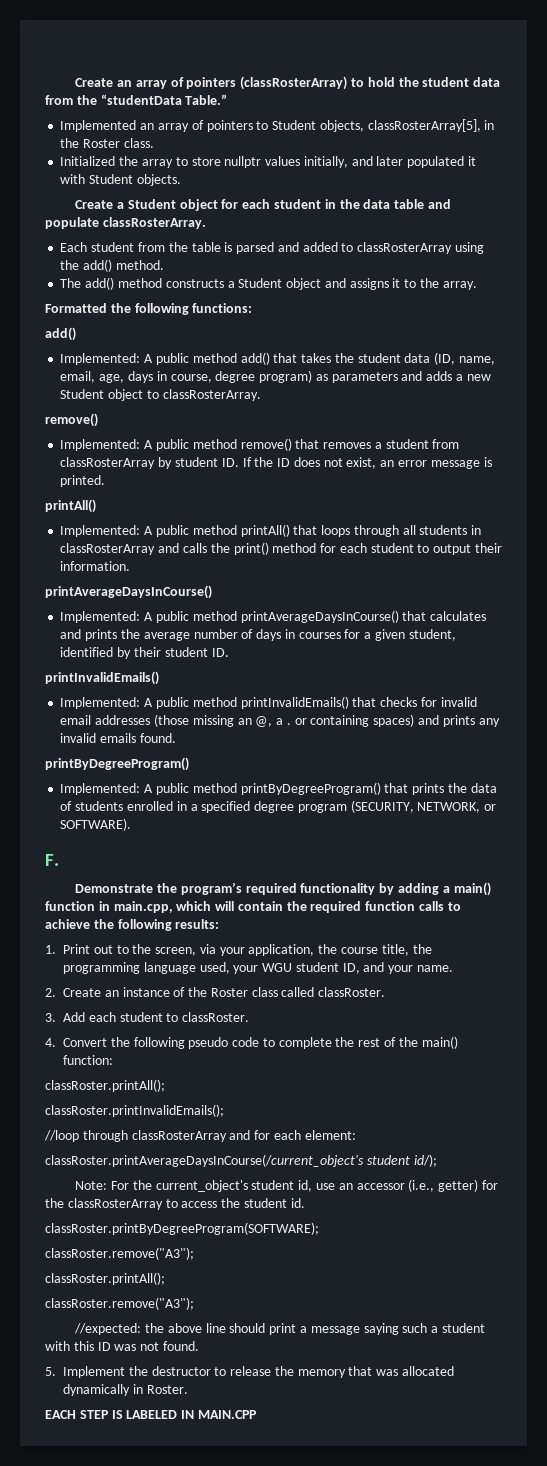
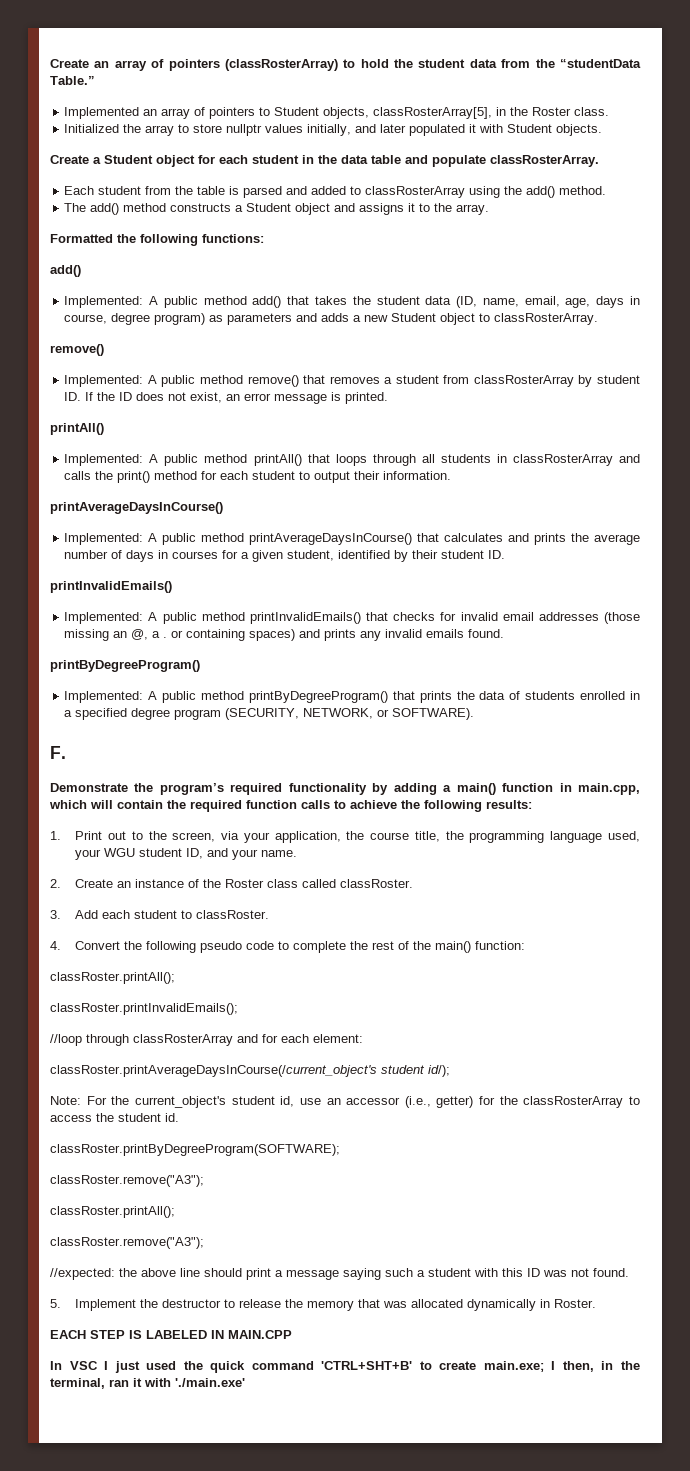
+ In VSC I just used the quick command 'CTRL+SHT+B' to create main.exe; I then, in the terminal, ran it with './main.exe'

